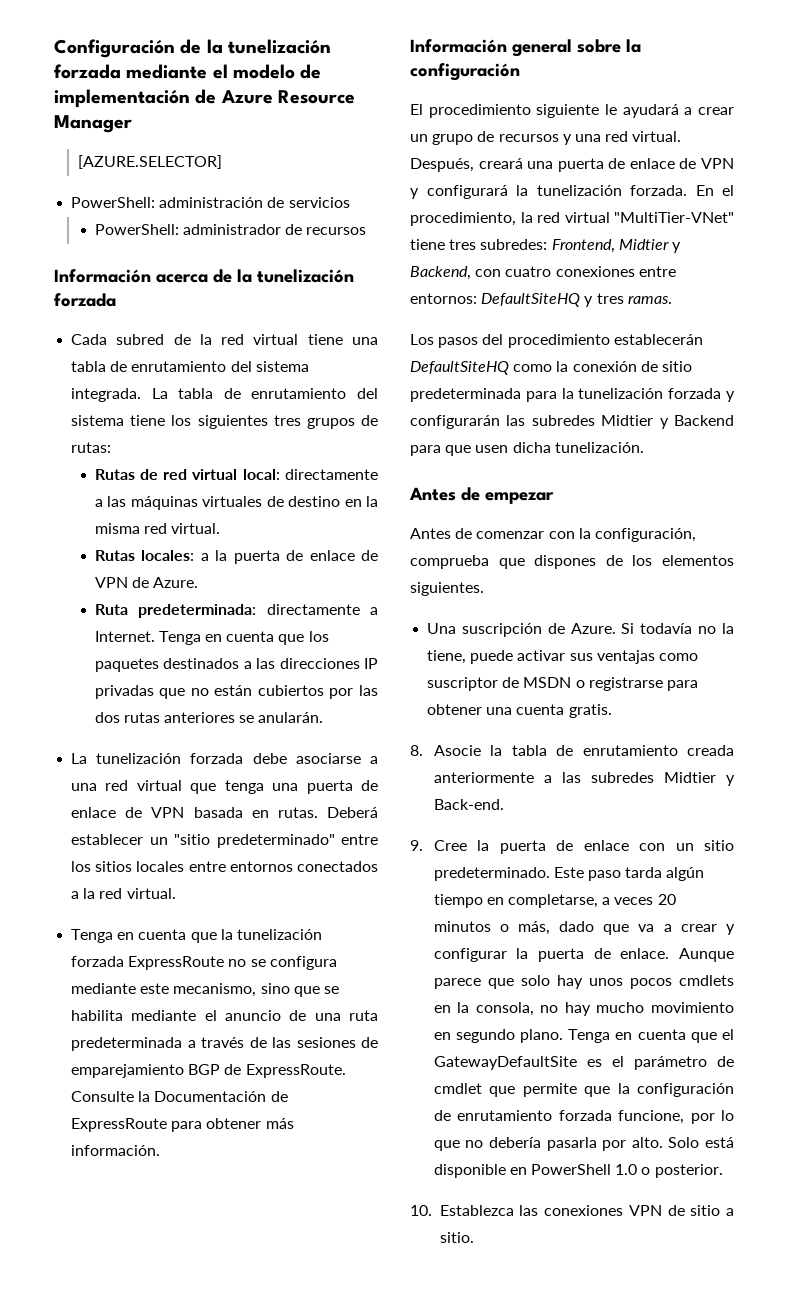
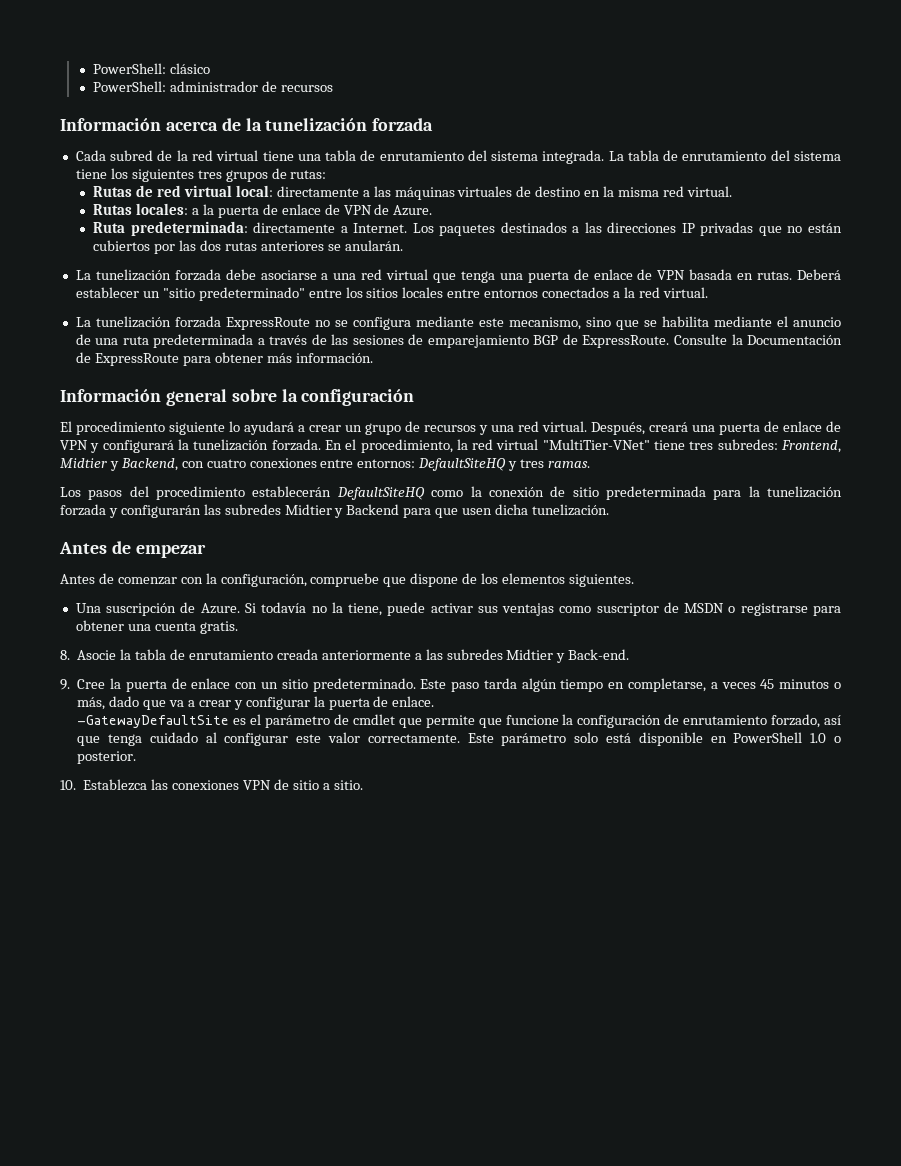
- Configuración de la tunelización forzada mediante el modelo de implementación de Azure Resource Manager
- [AZURE.SELECTOR]
- PowerShell: administración de servicios
+ PowerShell: clásico
- Tenga en cuenta que los paquetes destinados a las direcciones IP privadas que no están cubiertos por las dos rutas anteriores se anularán.
+ Los paquetes destinados a las direcciones IP privadas que no están cubiertos por las dos rutas anteriores se anularán.
- Tenga en cuenta que la tunelización forzada ExpressRoute no se configura mediante este mecanismo, sino que se habilita mediante el anuncio de una ruta predeterminada a través de las sesiones de emparejamiento BGP de ExpressRoute.
+ La tunelización forzada ExpressRoute no se configura mediante este mecanismo, sino que se habilita mediante el anuncio de una ruta predeterminada a través de las sesiones de emparejamiento BGP de ExpressRoute.
- El procedimiento siguiente le ayudará a crear un grupo de recursos y una red virtual.
+ El procedimiento siguiente lo ayudará a crear un grupo de recursos y una red virtual.
- Antes de comenzar con la configuración, comprueba que dispones de los elementos siguientes.
+ Antes de comenzar con la configuración, compruebe que dispone de los elementos siguientes.
- Este paso tarda algún tiempo en completarse, a veces 20 minutos o más, dado que va a crear y configurar la puerta de enlace. Aunque parece que solo hay unos pocos cmdlets en la consola, no hay mucho movimiento en segundo plano. Tenga en cuenta que el GatewayDefaultSite es el parámetro de cmdlet que permite que la configuración de enrutamiento forzada funcione, por lo que no debería pasarla por alto. Solo está disponible en PowerShell 1.0 o posterior.
+ Este paso tarda algún tiempo en completarse, a veces 45 minutos o más, dado que va a crear y configurar la puerta de enlace.
+ -GatewayDefaultSite es el parámetro de cmdlet que permite que funcione la configuración de enrutamiento forzado, así que tenga cuidado al configurar este valor correctamente. Este parámetro solo está disponible en PowerShell 1.0 o posterior.

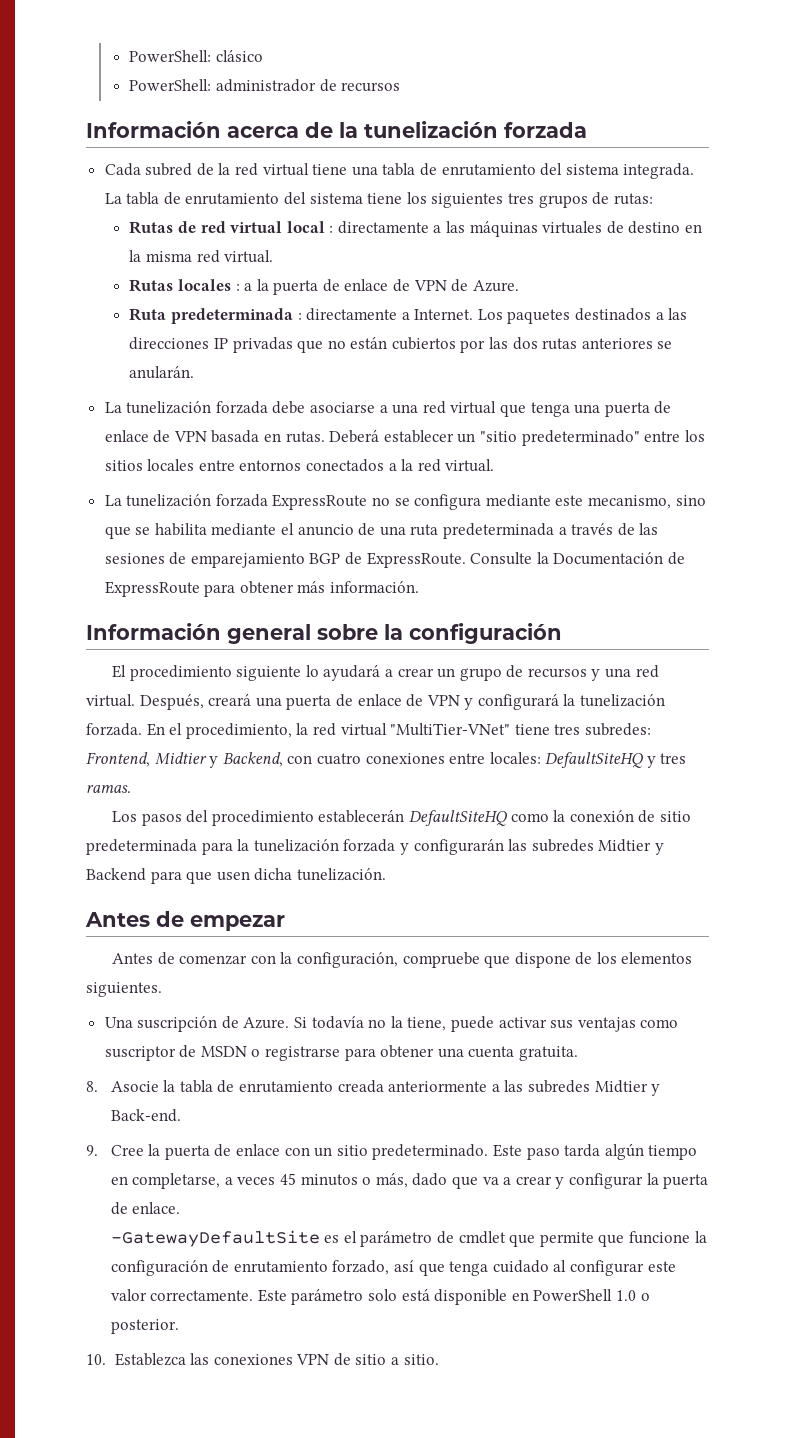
- Rutas de red virtual local: directamente a las máquinas virtuales de destino en la misma red virtual.
+ Rutas de red virtual local : directamente a las máquinas virtuales de destino en la misma red virtual.
- Rutas locales: a la puerta de enlace de VPN de Azure.
+ Rutas locales : a la puerta de enlace de VPN de Azure.
- Ruta predeterminada: directamente a Internet.
+ Ruta predeterminada : directamente a Internet.
- En el procedimiento, la red virtual "MultiTier-VNet" tiene tres subredes: Frontend, Midtier y Backend, con cuatro conexiones entre entornos: DefaultSiteHQ y tres ramas.
+ En el procedimiento, la red virtual "MultiTier-VNet" tiene tres subredes: Frontend, Midtier y Backend, con cuatro conexiones entre locales: DefaultSiteHQ y tres ramas.
- Si todavía no la tiene, puede activar sus ventajas como suscriptor de MSDN o registrarse para obtener una cuenta gratis.
+ Si todavía no la tiene, puede activar sus ventajas como suscriptor de MSDN o registrarse para obtener una cuenta gratuita.

